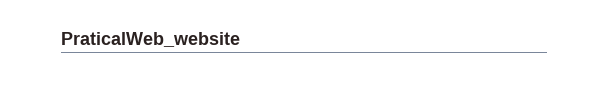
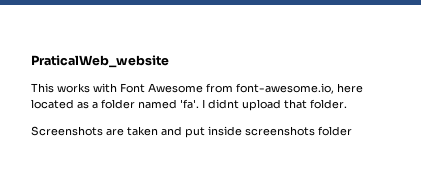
+ This works with Font Awesome from font-awesome.io, here located as a folder named 'fa'. I didnt upload that folder.
+ Screenshots are taken and put inside screenshots folder

